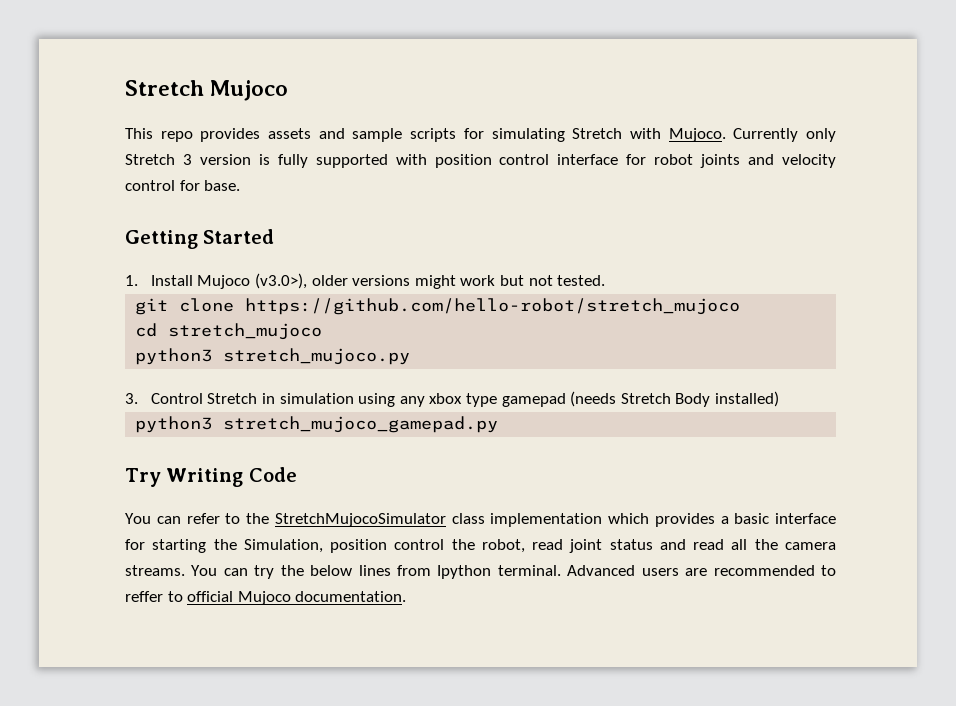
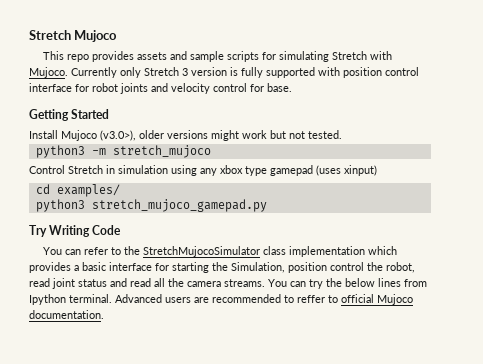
- 1. Install Mujoco (v3.0>), older versions might work but not tested.
+ Install Mujoco (v3.0>), older versions might work but not tested.
- git clone https://github.com/hello-robot/stretch_mujoco
- cd stretch_mujoco
- python3 stretch_mujoco.py
- 3. Control Stretch in simulation using any xbox type gamepad (needs Stretch Body installed)
+ python3 -m stretch_mujoco
+ Control Stretch in simulation using any xbox type gamepad (uses xinput)
+ cd examples/

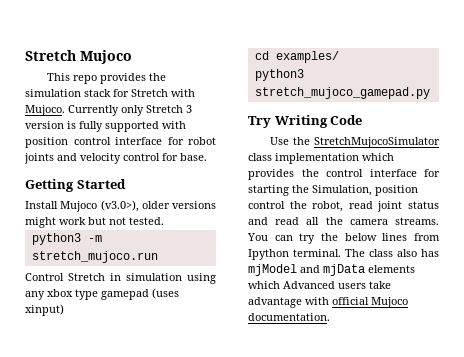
- This repo provides assets and sample scripts for simulating Stretch with Mujoco.
+ This repo provides the simulation stack for Stretch with Mujoco.
- python3 -m stretch_mujoco
+ python3 -m stretch_mujoco.run
- You can refer to the StretchMujocoSimulator class implementation which provides a basic interface for starting the Simulation, position control the robot, read joint status and read all the camera streams.
+ Use the StretchMujocoSimulator class implementation which provides the control interface for starting the Simulation, position control the robot, read joint status and read all the camera streams.
- Advanced users are recommended to reffer to official Mujoco documentation.
+ The class also has mjModel and mjData elements which Advanced users take advantage with official Mujoco documentation.

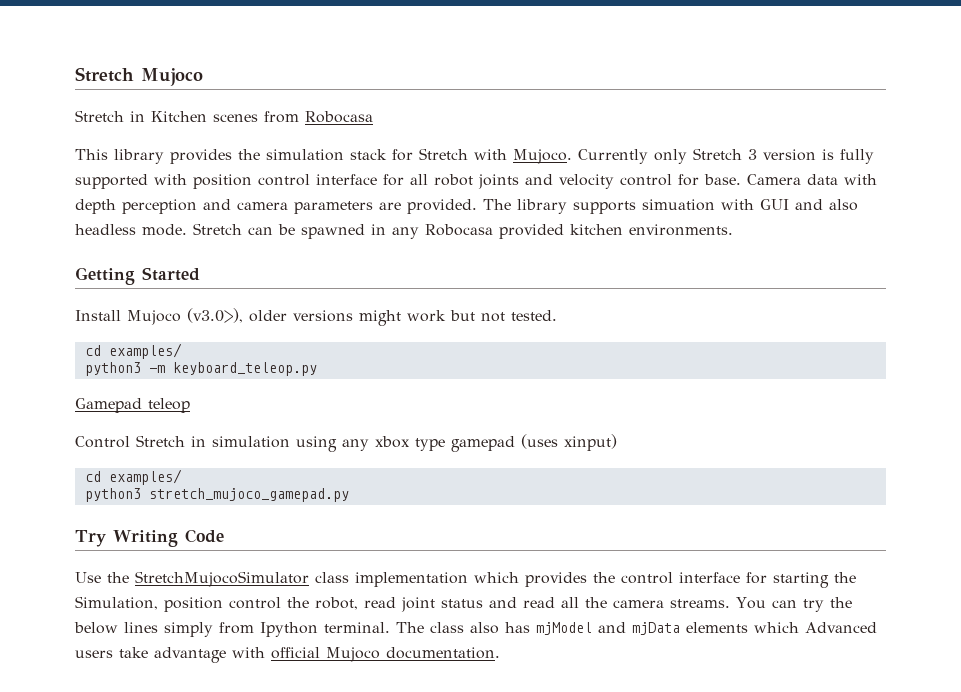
+ Stretch in Kitchen scenes from Robocasa
- This repo provides the simulation stack for Stretch with Mujoco.
+ This library provides the simulation stack for Stretch with Mujoco.
- Currently only Stretch 3 version is fully supported with position control interface for robot joints and velocity control for base.
+ Currently only Stretch 3 version is fully supported with position control interface for all robot joints and velocity control for base. Camera data with depth perception and camera parameters are provided. The library supports simuation with GUI and also headless mode. Stretch can be spawned in any Robocasa provided kitchen environments.
  Install Mujoco (v3.0>), older versions might work but not tested.
+ cd examples/
- python3 -m stretch_mujoco.run
+ python3 -m keyboard_teleop.py
+ Gamepad teleop
- You can try the below lines from Ipython terminal.
+ You can try the below lines simply from Ipython terminal.

